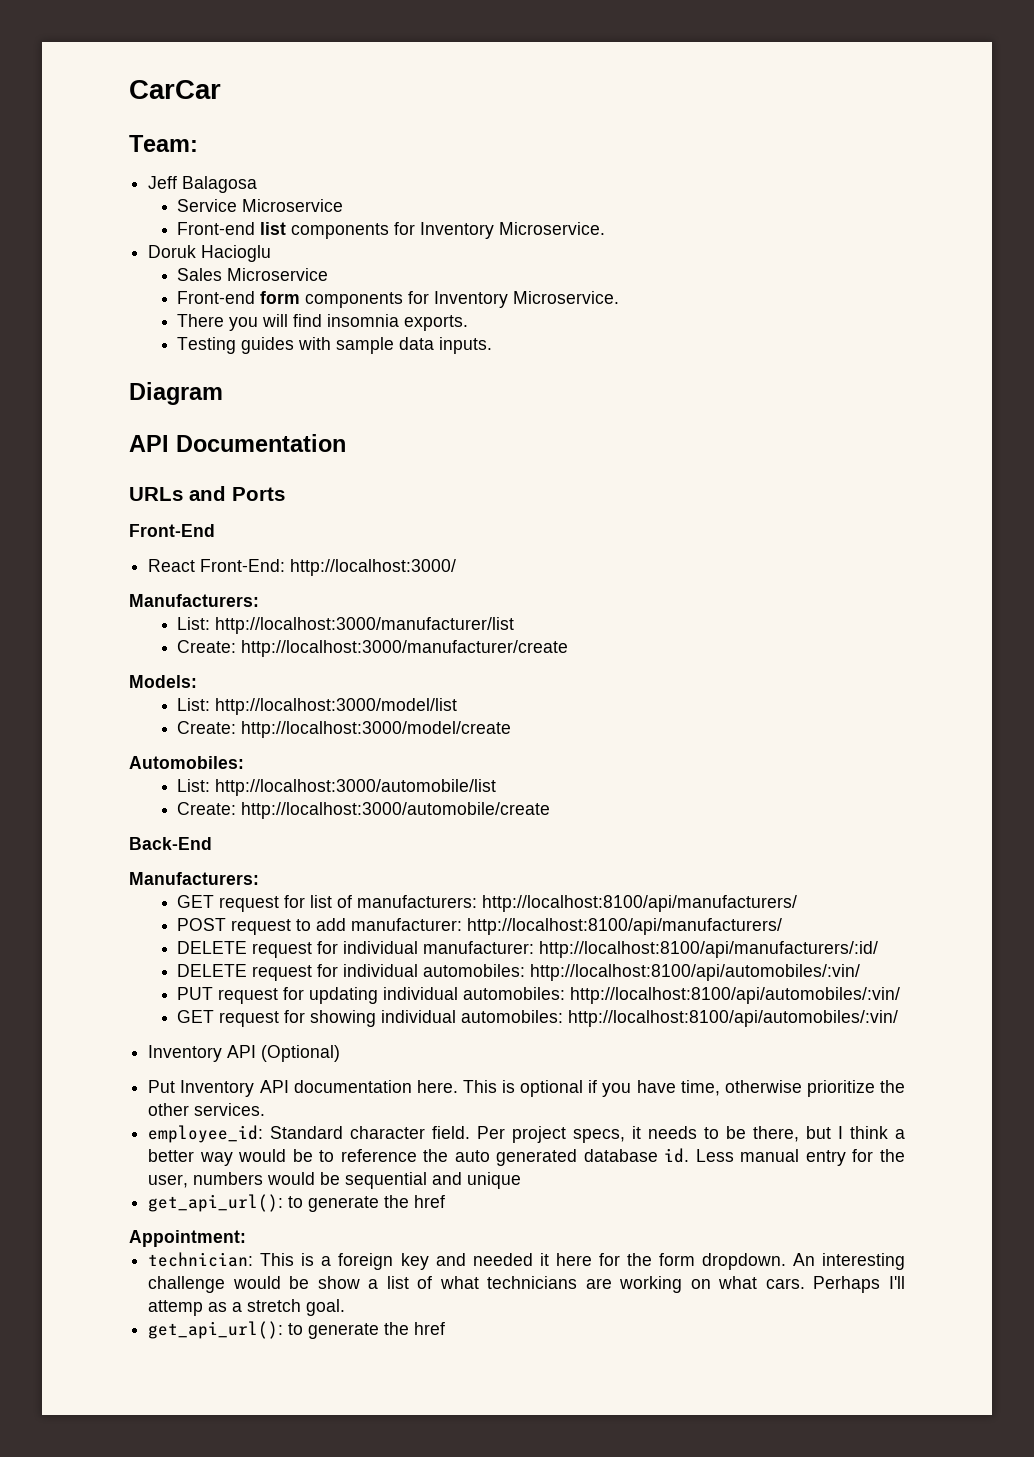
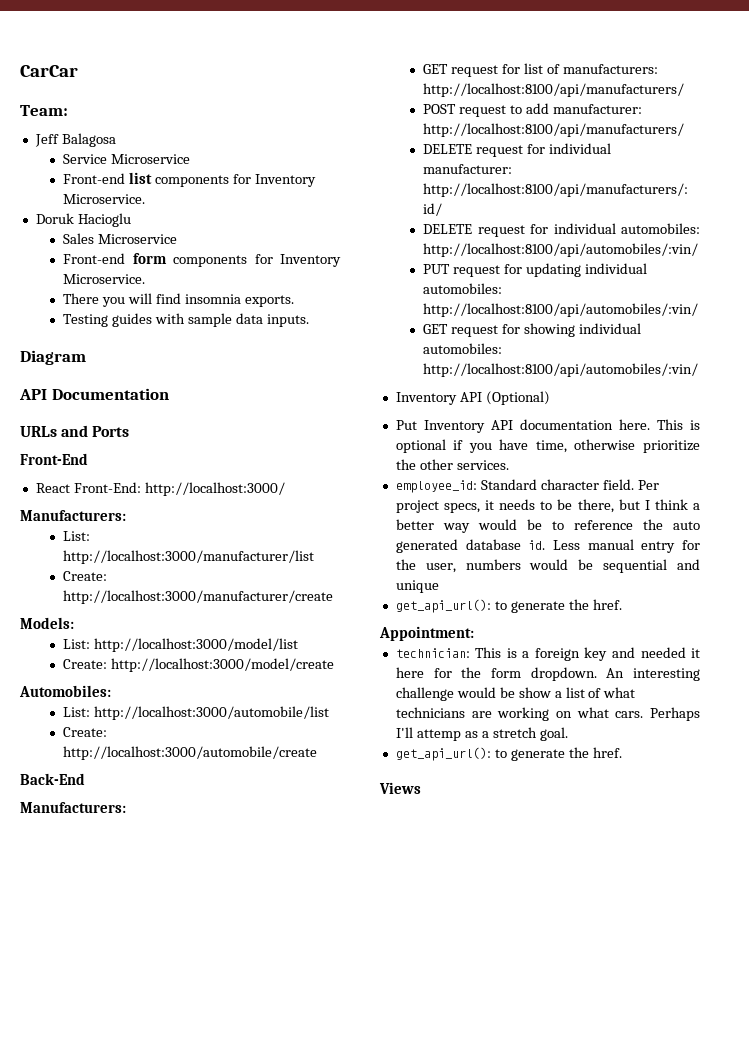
  Less manual entry for the user, numbers would be sequential and unique
- get_api_url(): to generate the href
+ get_api_url(): to generate the href.
  Perhaps I'll attemp as a stretch goal.
- get_api_url(): to generate the href
+ get_api_url(): to generate the href.
+ Views

